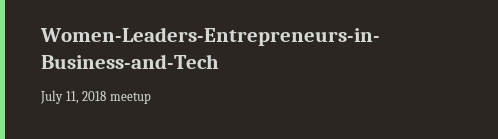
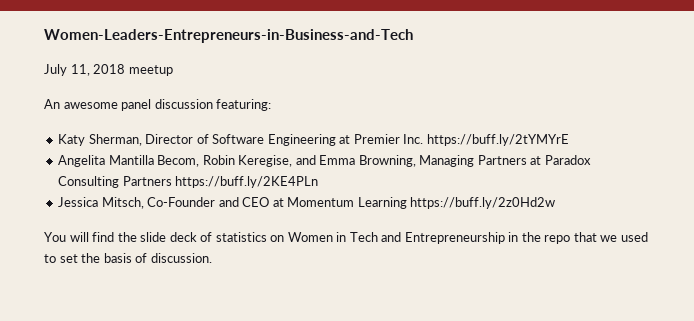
+ An awesome panel discussion featuring:
+ Katy Sherman, Director of Software Engineering at Premier Inc. https://buff.ly/2tYMYrE
+ Angelita Mantilla Becom, Robin Keregise, and Emma Browning, Managing Partners at Paradox Consulting Partners https://buff.ly/2KE4PLn
+ Jessica Mitsch, Co-Founder and CEO at Momentum Learning https://buff.ly/2z0Hd2w
+ You will find the slide deck of statistics on Women in Tech and Entrepreneurship in the repo that we used to set the basis of discussion.

